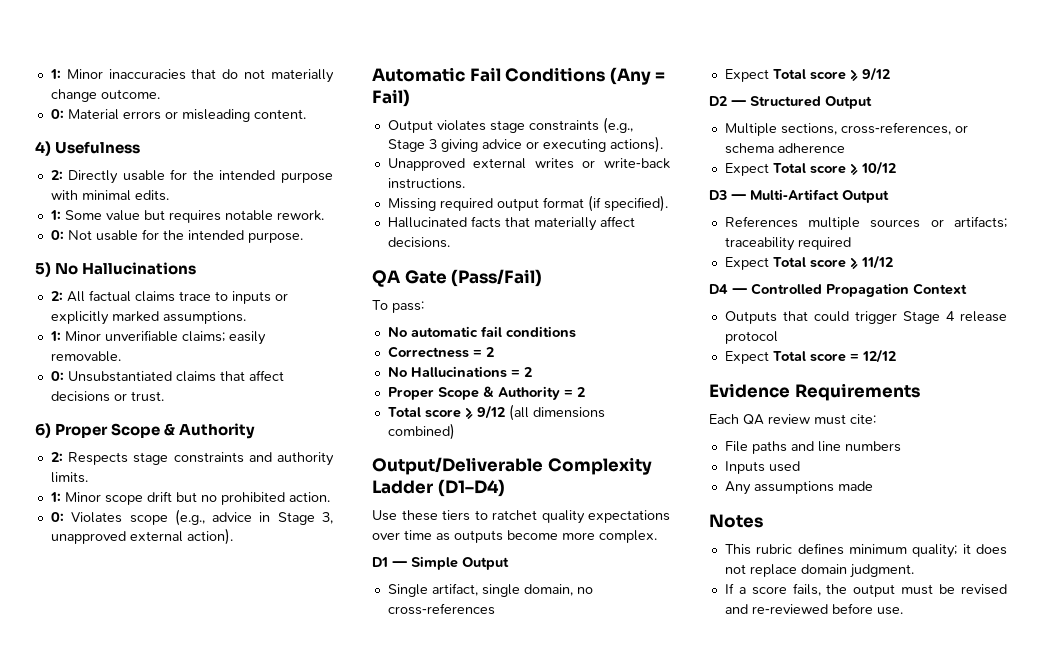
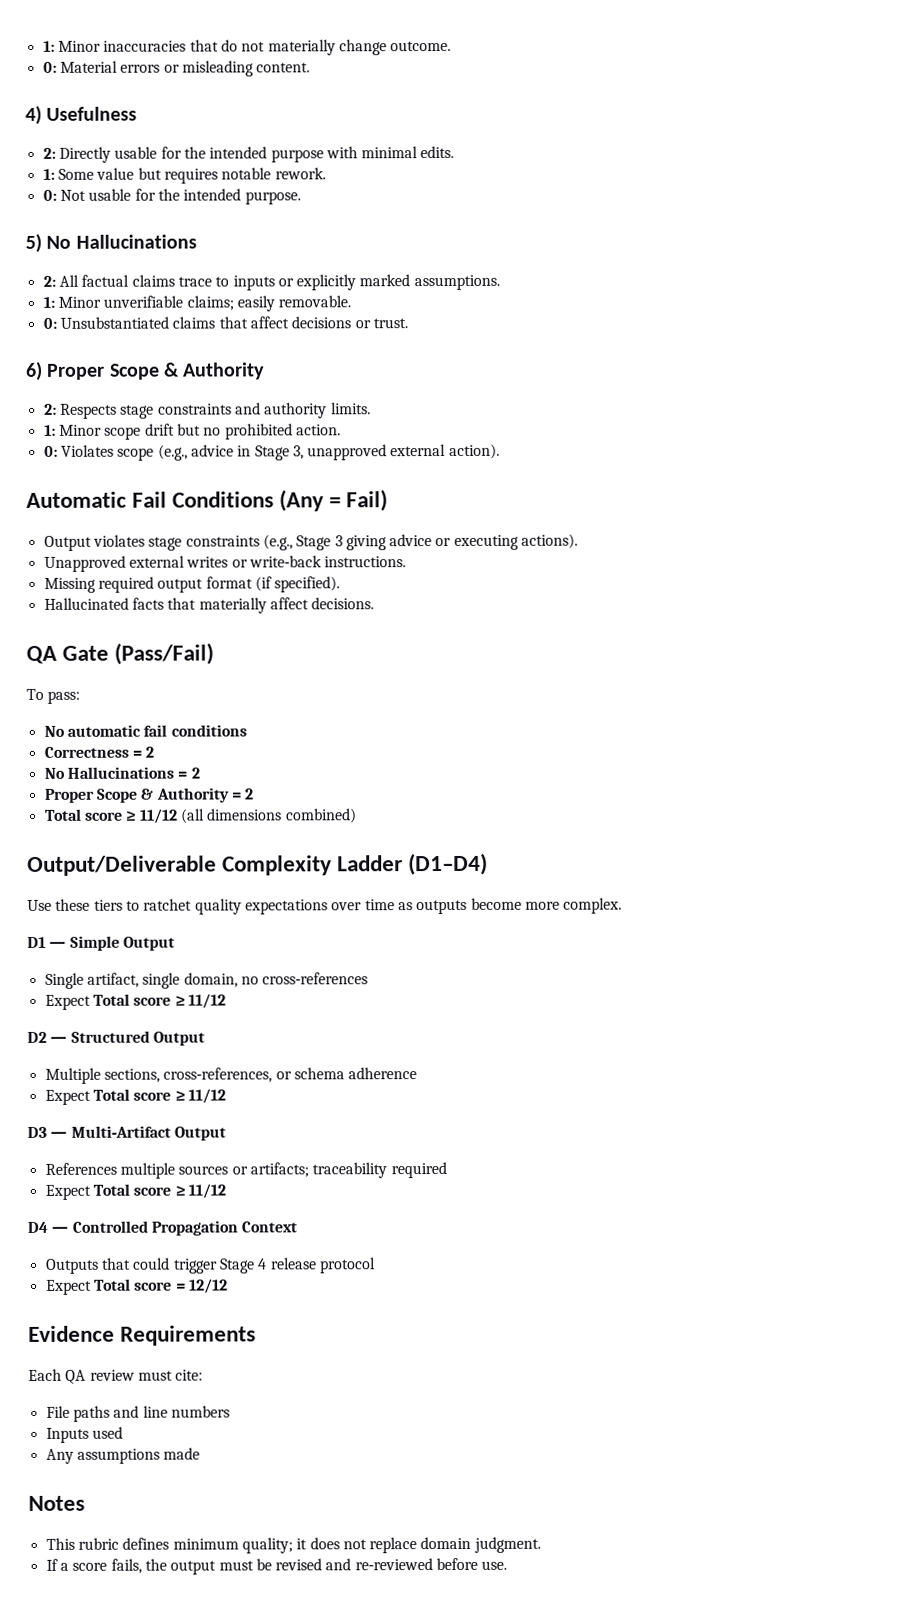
- Total score ≥ 9/12 (all dimensions combined)
+ Total score ≥ 11/12 (all dimensions combined)
  Single artifact, single domain, no cross‑references
- Expect Total score ≥ 9/12
+ Expect Total score ≥ 11/12
  Multiple sections, cross‑references, or schema adherence
- Expect Total score ≥ 10/12
+ Expect Total score ≥ 11/12

